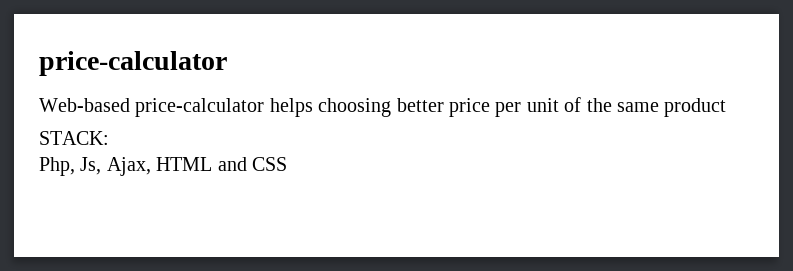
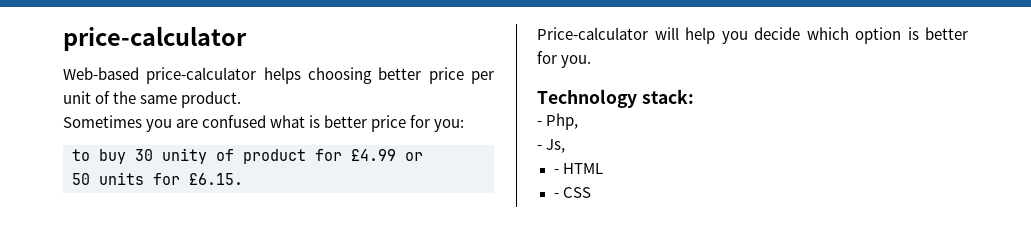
- Web-based price-calculator helps choosing better price per unit of the same product
- STACK:
- Php, Js, Ajax, HTML and CSS
+ Web-based price-calculator helps choosing better price per unit of the same product.
+ Sometimes you are confused what is better price for you:
+ to buy 30 unity of product for £4.99 or
+ 50 units for £6.15.
+ Price-calculator will help you decide which option is better for you.
+ Technology stack:
+ - Php,
+ - Js,
+ - HTML
+ - CSS

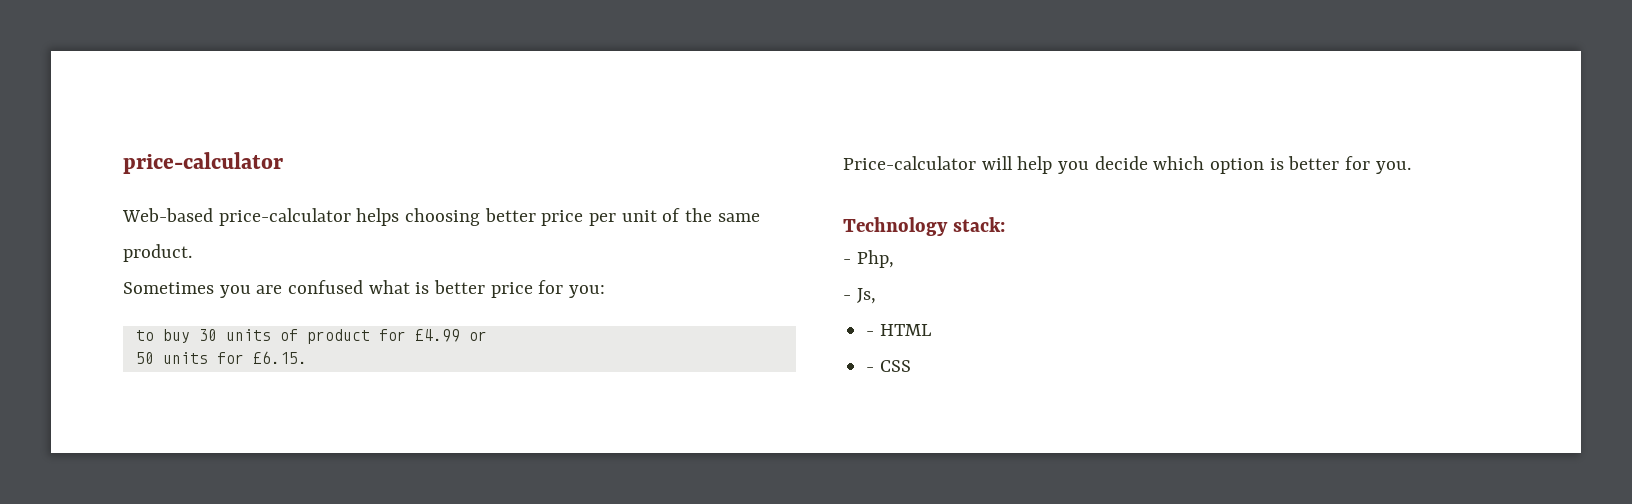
- to buy 30 unity of product for £4.99 or
+ to buy 30 units of product for £4.99 or

